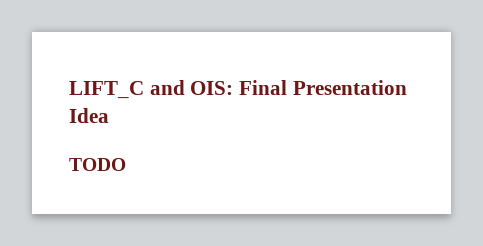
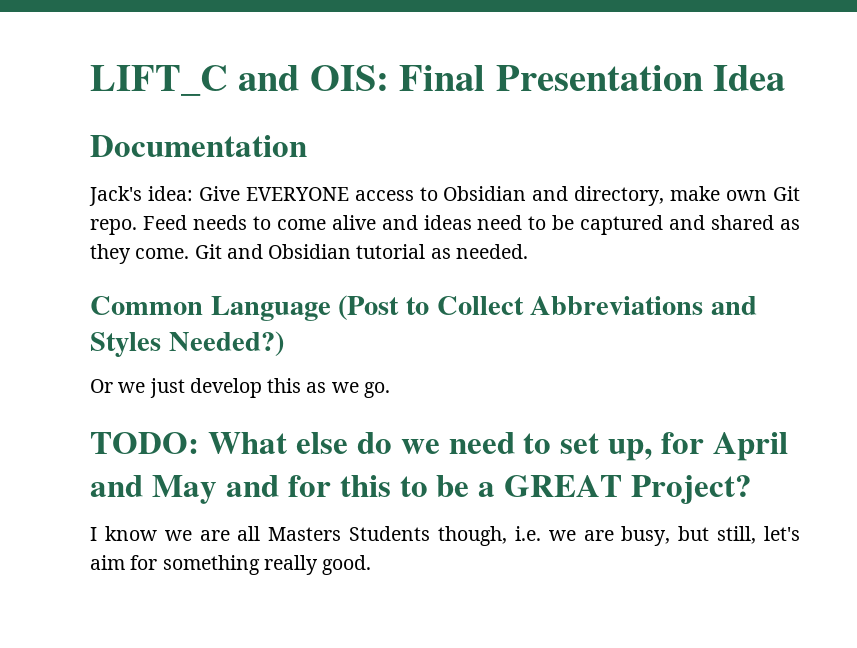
- TODO
+ Documentation
+ Jack's idea: Give EVERYONE access to Obsidian and directory, make own Git repo. Feed needs to come alive and ideas need to be captured and shared as they come. Git and Obsidian tutorial as needed.
+ Common Language (Post to Collect Abbreviations and Styles Needed?)
+ Or we just develop this as we go.
+ TODO: What else do we need to set up, for April and May and for this to be a GREAT Project?
+ I know we are all Masters Students though, i.e. we are busy, but still, let's aim for something really good.

